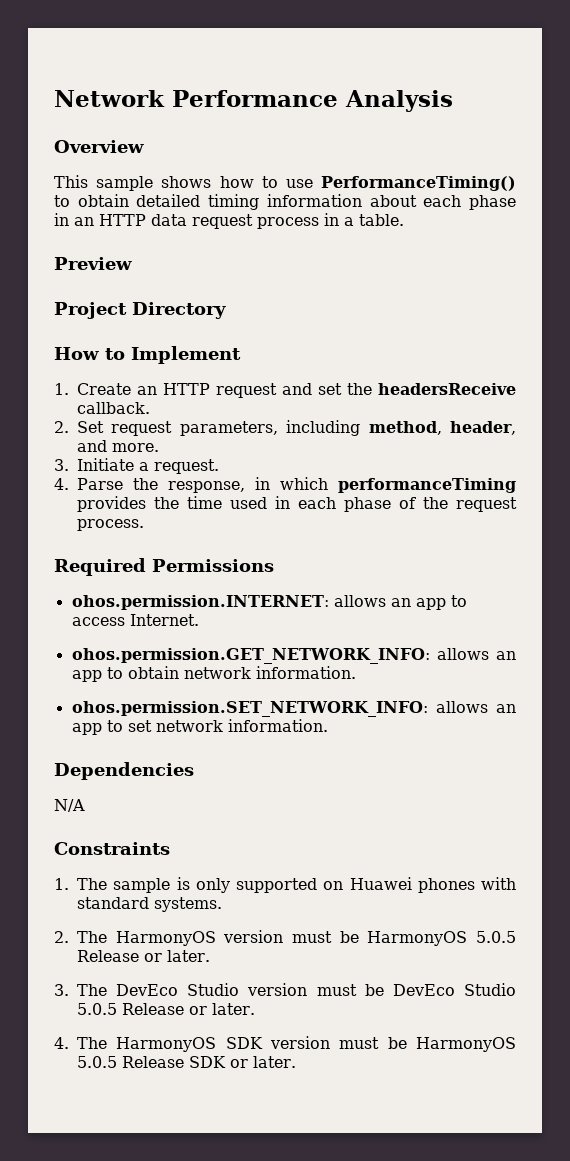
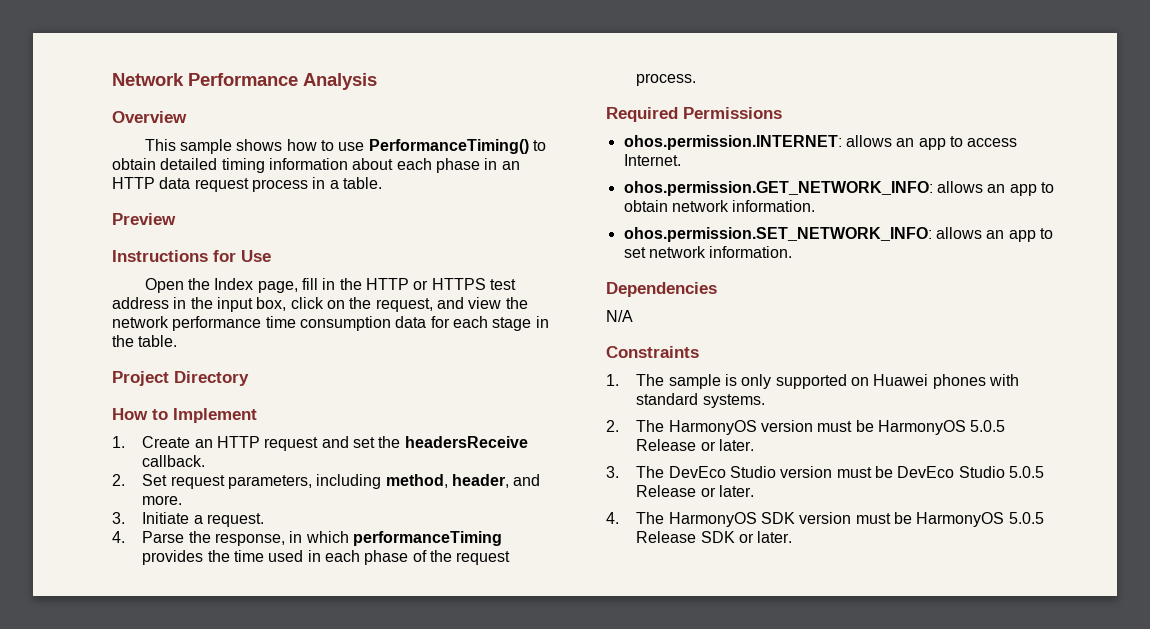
+ Instructions for Use
+ Open the Index page, fill in the HTTP or HTTPS test address in the input box, click on the request, and view the network performance time consumption data for each stage in the table.

